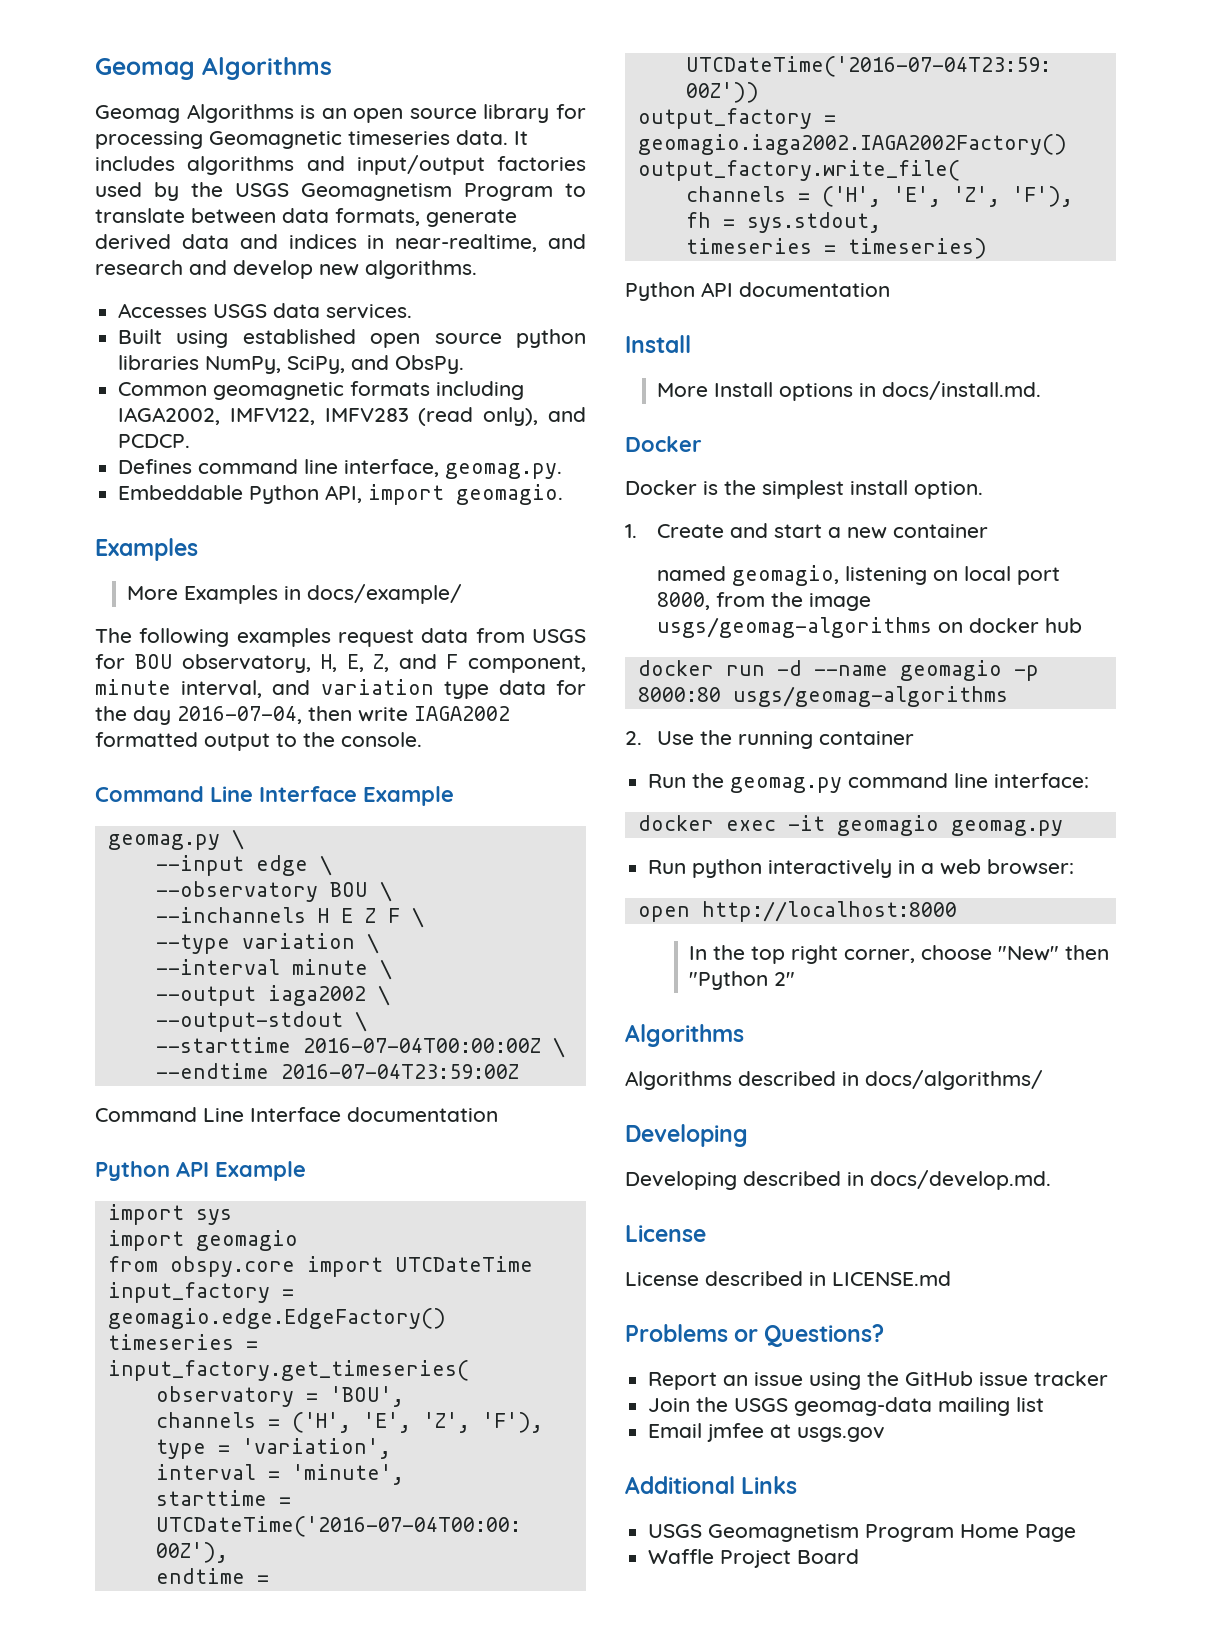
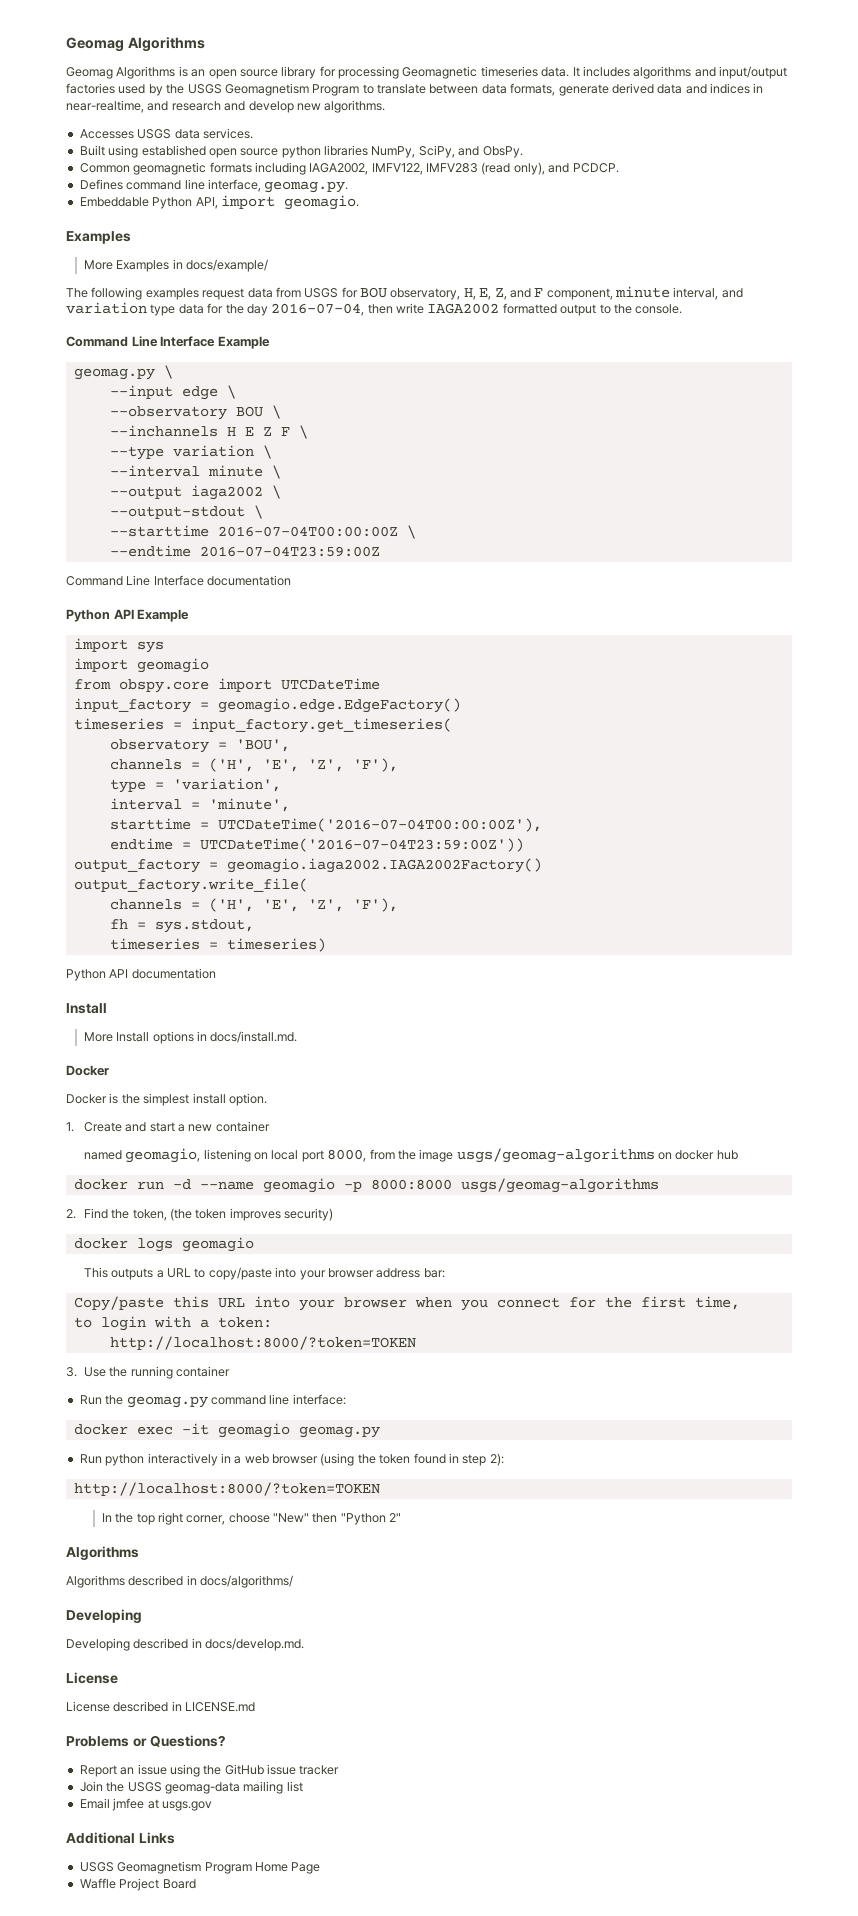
- docker run -d --name geomagio -p 8000:80 usgs/geomag-algorithms
+ docker run -d --name geomagio -p 8000:8000 usgs/geomag-algorithms
- 2. Use the running container
+ 2. Find the token, (the token improves security)
+ docker logs geomagio
+ This outputs a URL to copy/paste into your browser address bar:
+ Copy/paste this URL into your browser when you connect for the first time,
+ to login with a token:
+ http://localhost:8000/?token=TOKEN
+ 3. Use the running container
- Run python interactively in a web browser:
- open http://localhost:8000
+ Run python interactively in a web browser (using the token found in step 2):
+ http://localhost:8000/?token=TOKEN

